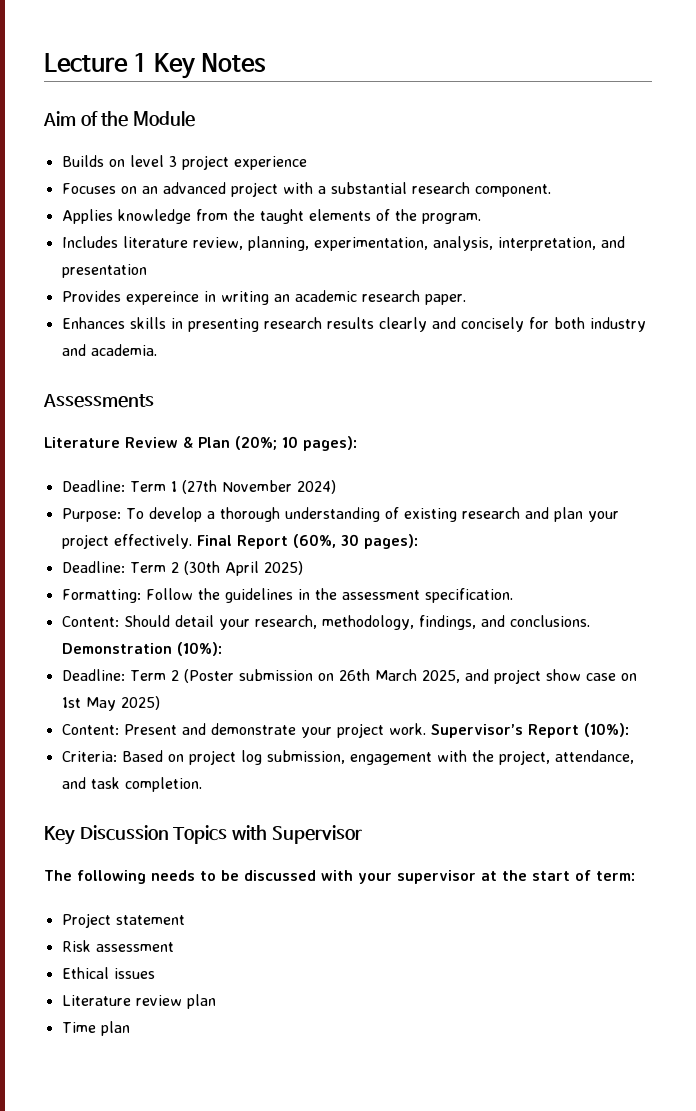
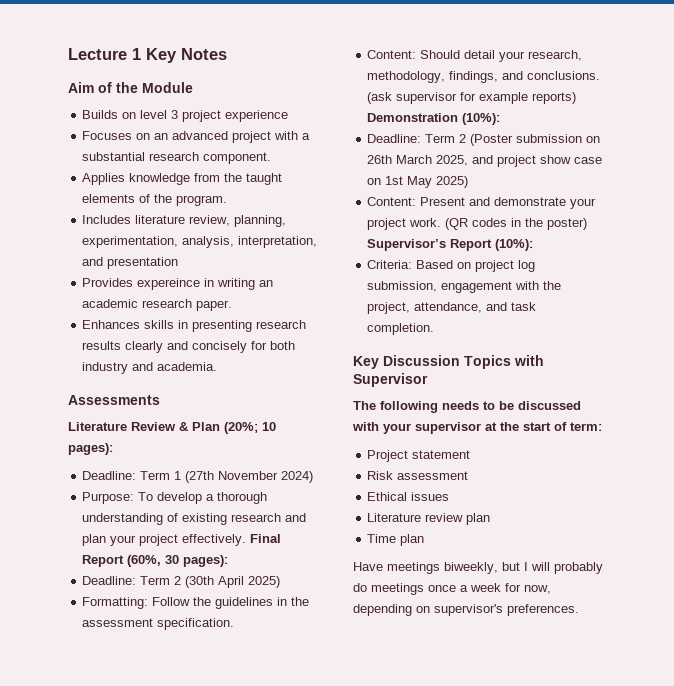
- Demonstration (10%):
+ (ask supervisor for example reports) Demonstration (10%):
- Supervisor’s Report (10%):
+ (QR codes in the poster) Supervisor’s Report (10%):
+ Have meetings biweekly, but I will probably do meetings once a week for now, depending on supervisor's preferences.

